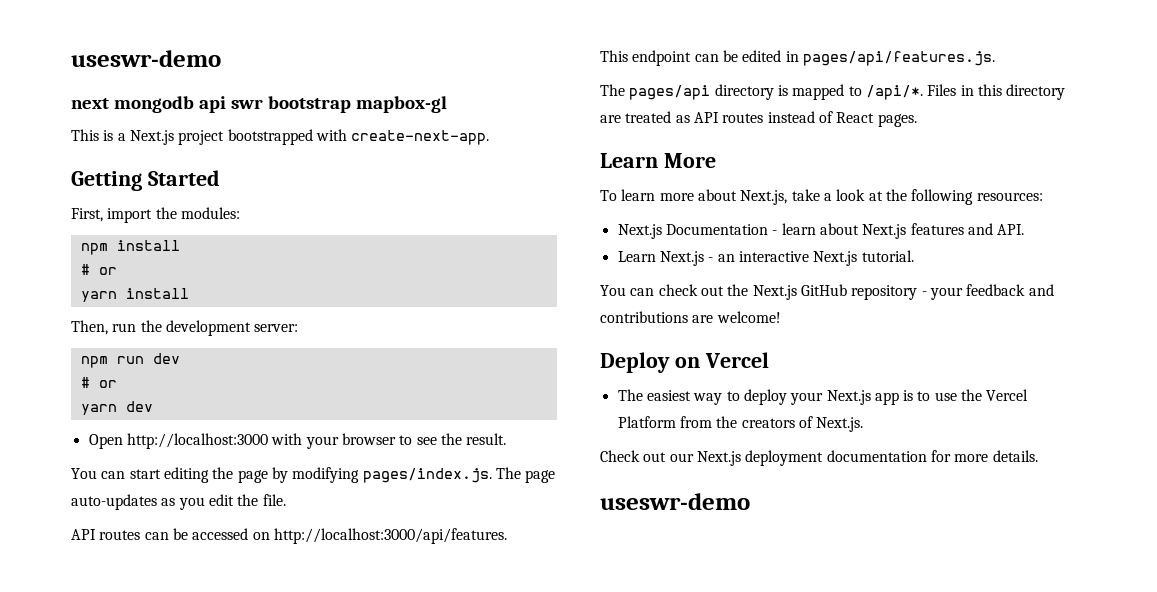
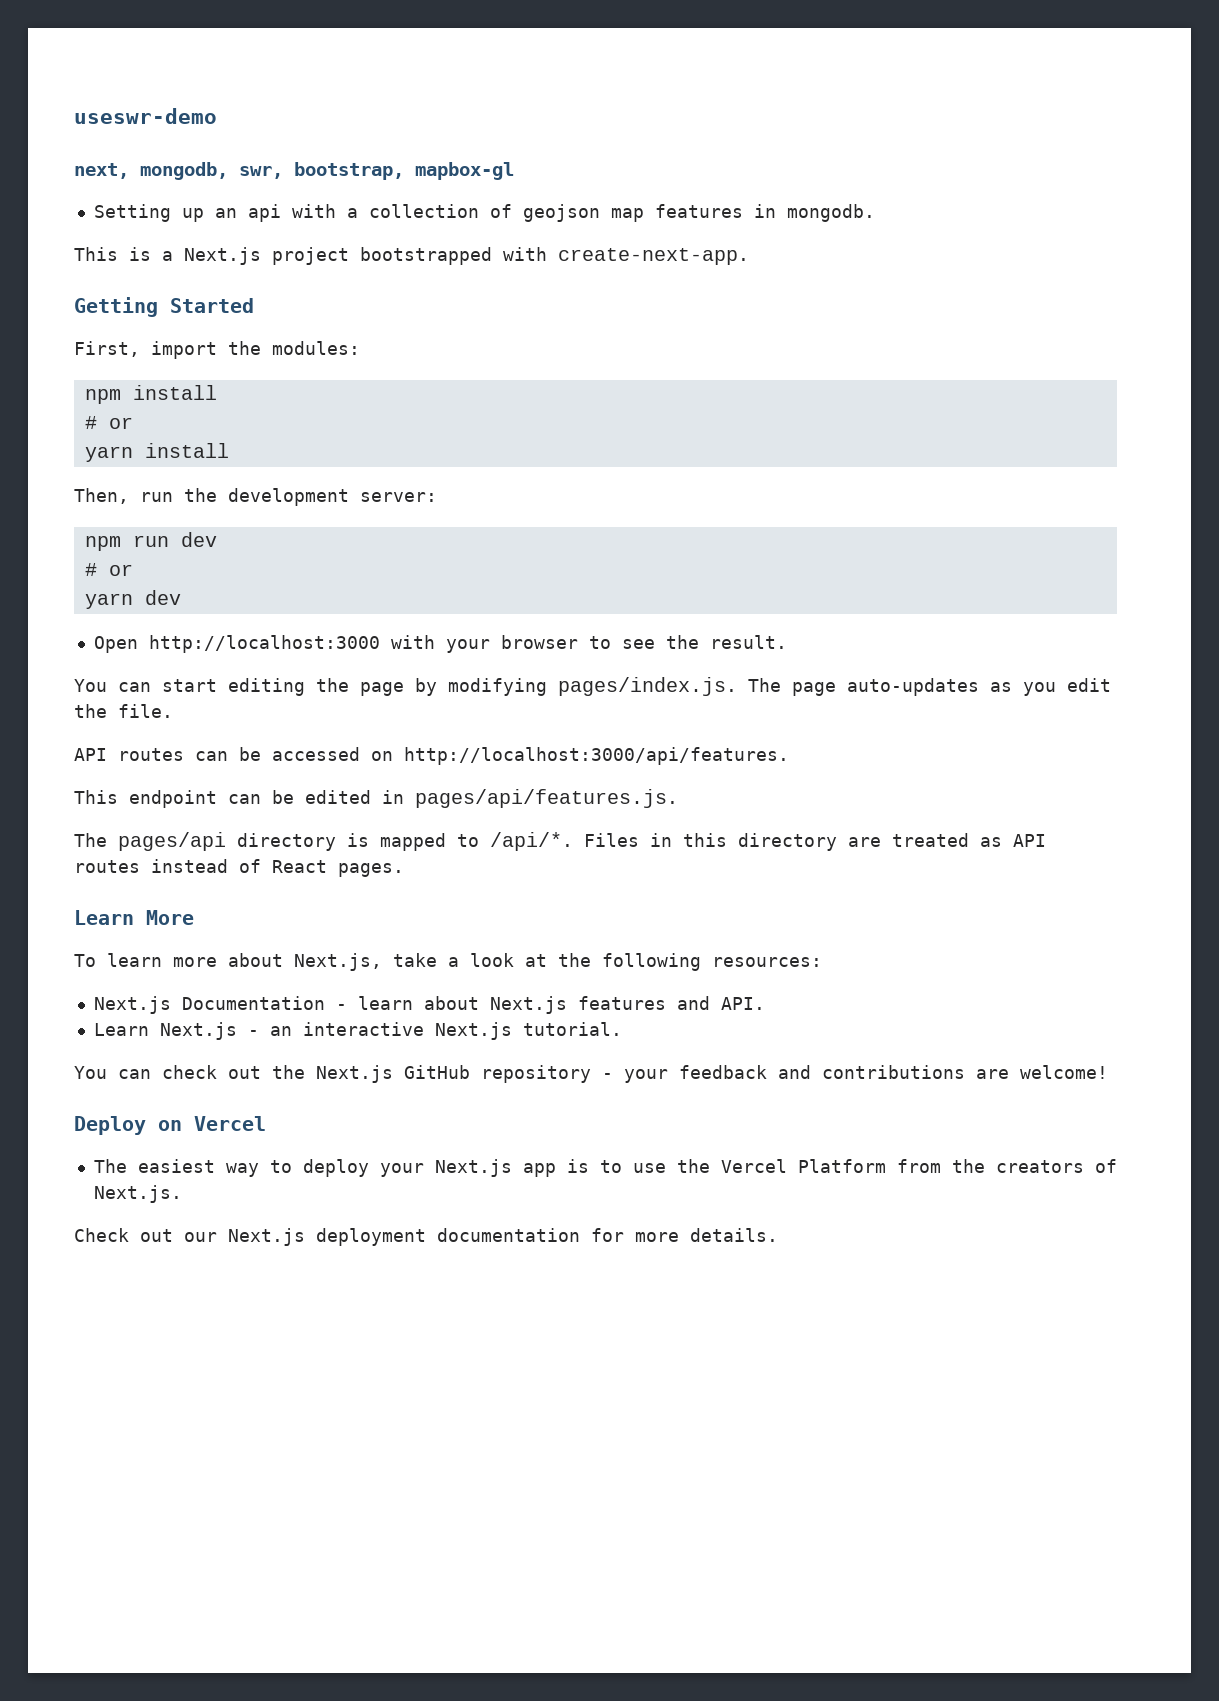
- next mongodb api swr bootstrap mapbox-gl
+ next, mongodb, swr, bootstrap, mapbox-gl
+ Setting up an api with a collection of geojson map features in mongodb.
  Check out our Next.js deployment documentation for more details.
- useswr-demo

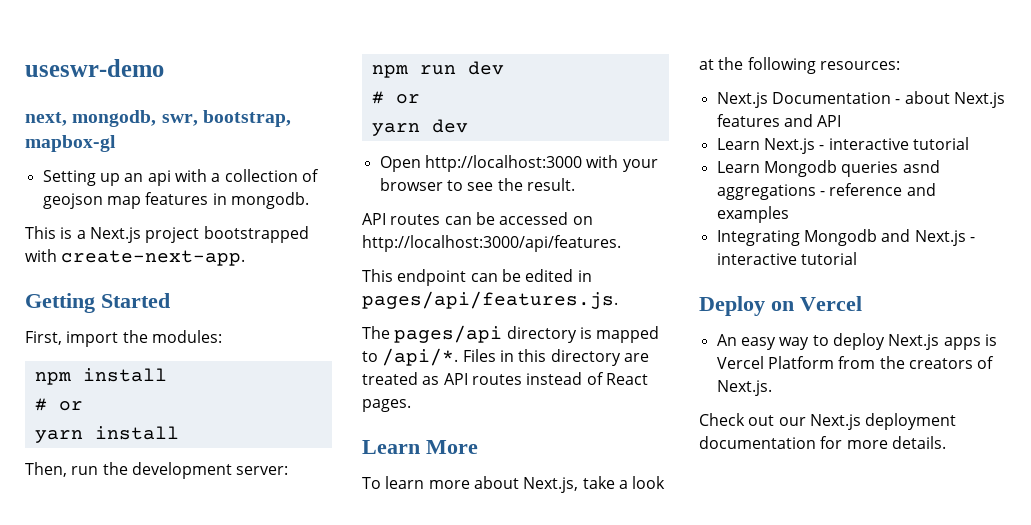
- You can start editing the page by modifying pages/index.js. The page auto-updates as you edit the file.
- Next.js Documentation - learn about Next.js features and API.
+ Next.js Documentation - about Next.js features and API
- Learn Next.js - an interactive Next.js tutorial.
- You can check out the Next.js GitHub repository - your feedback and contributions are welcome!
+ Learn Next.js - interactive tutorial
+ Learn Mongodb queries asnd aggregations - reference and examples
+ Integrating Mongodb and Next.js - interactive tutorial
- The easiest way to deploy your Next.js app is to use the Vercel Platform from the creators of Next.js.
+ An easy way to deploy Next.js apps is Vercel Platform from the creators of Next.js.

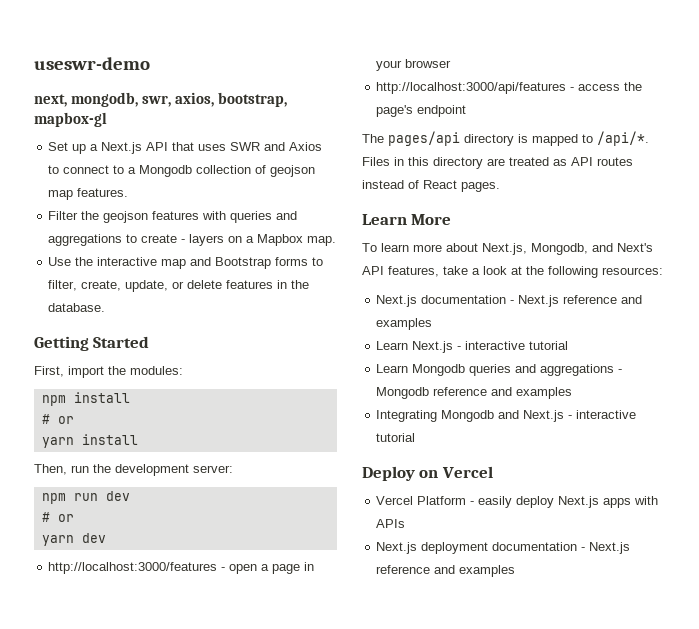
- next, mongodb, swr, bootstrap, mapbox-gl
+ next, mongodb, swr, axios, bootstrap, mapbox-gl
- Setting up an api with a collection of geojson map features in mongodb.
- This is a Next.js project bootstrapped with create-next-app.
+ Set up a Next.js API that uses SWR and Axios to connect to a Mongodb collection of geojson map features.
+ Filter the geojson features with queries and aggregations to create - layers on a Mapbox map.
+ Use the interactive map and Bootstrap forms to filter, create, update, or delete features in the database.
- Open http://localhost:3000 with your browser to see the result.
- API routes can be accessed on http://localhost:3000/api/features.
- This endpoint can be edited in pages/api/features.js.
+ http://localhost:3000/features - open a page in your browser
+ http://localhost:3000/api/features - access the page's endpoint
- To learn more about Next.js, take a look at the following resources:
+ To learn more about Next.js, Mongodb, and Next's API features, take a look at the following resources:
- Next.js Documentation - about Next.js features and API
+ Next.js documentation - Next.js reference and examples
- Learn Mongodb queries asnd aggregations - reference and examples
+ Learn Mongodb queries and aggregations - Mongodb reference and examples
- An easy way to deploy Next.js apps is Vercel Platform from the creators of Next.js.
- Check out our Next.js deployment documentation for more details.
+ Vercel Platform - easily deploy Next.js apps with APIs
+ Next.js deployment documentation - Next.js reference and examples

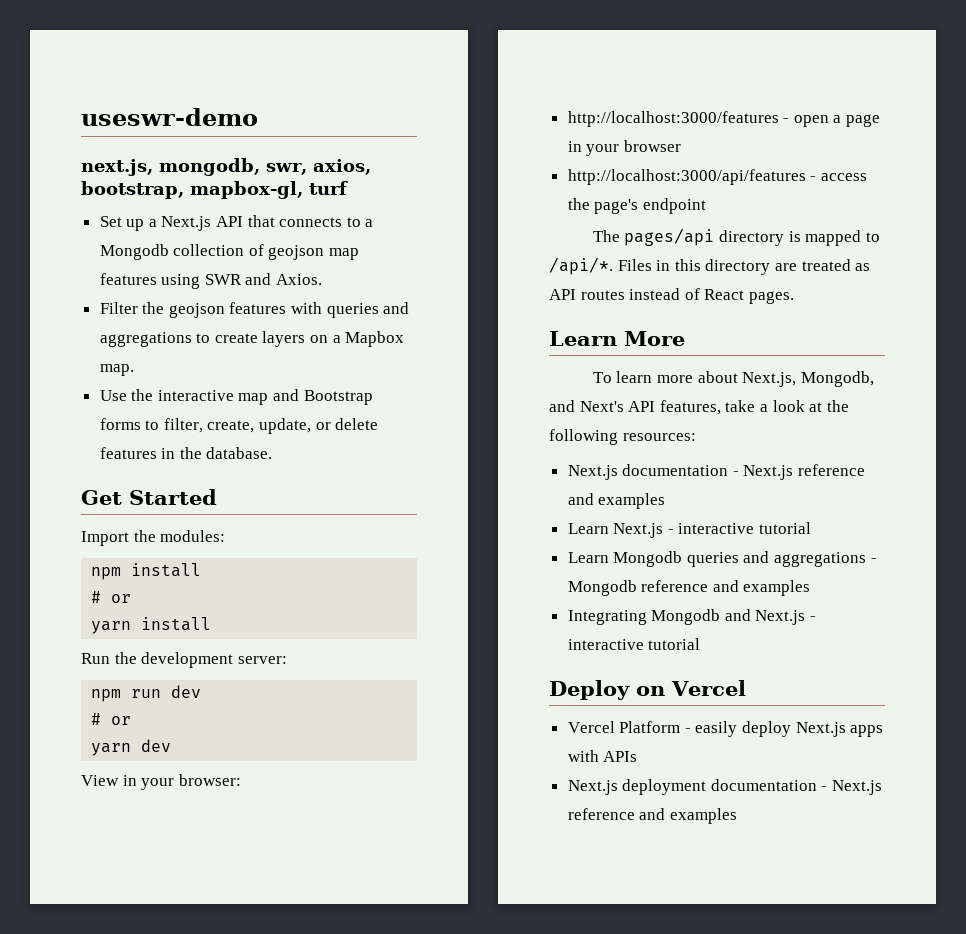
- next, mongodb, swr, axios, bootstrap, mapbox-gl
+ next.js, mongodb, swr, axios, bootstrap, mapbox-gl, turf
- Set up a Next.js API that uses SWR and Axios to connect to a Mongodb collection of geojson map features.
+ Set up a Next.js API that connects to a Mongodb collection of geojson map features using SWR and Axios.
- Filter the geojson features with queries and aggregations to create - layers on a Mapbox map.
+ Filter the geojson features with queries and aggregations to create layers on a Mapbox map.
- Getting Started
+ Get Started
- First, import the modules:
+ Import the modules:
- Then, run the development server:
+ Run the development server:
+ View in your browser:

